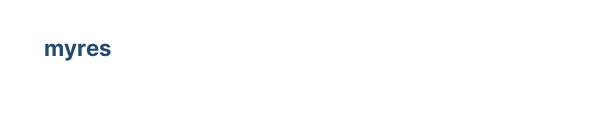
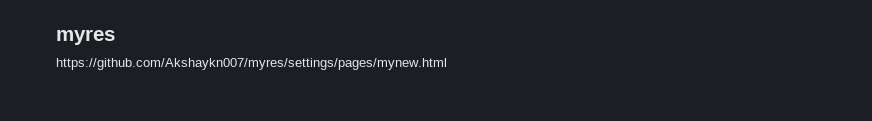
+ https://github.com/Akshaykn007/myres/settings/pages/mynew.html

